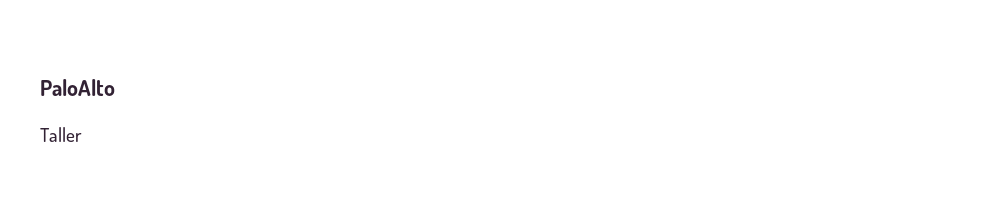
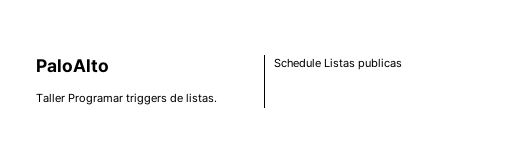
- Taller
+ Taller Programar triggers de listas. Schedule Listas publicas

